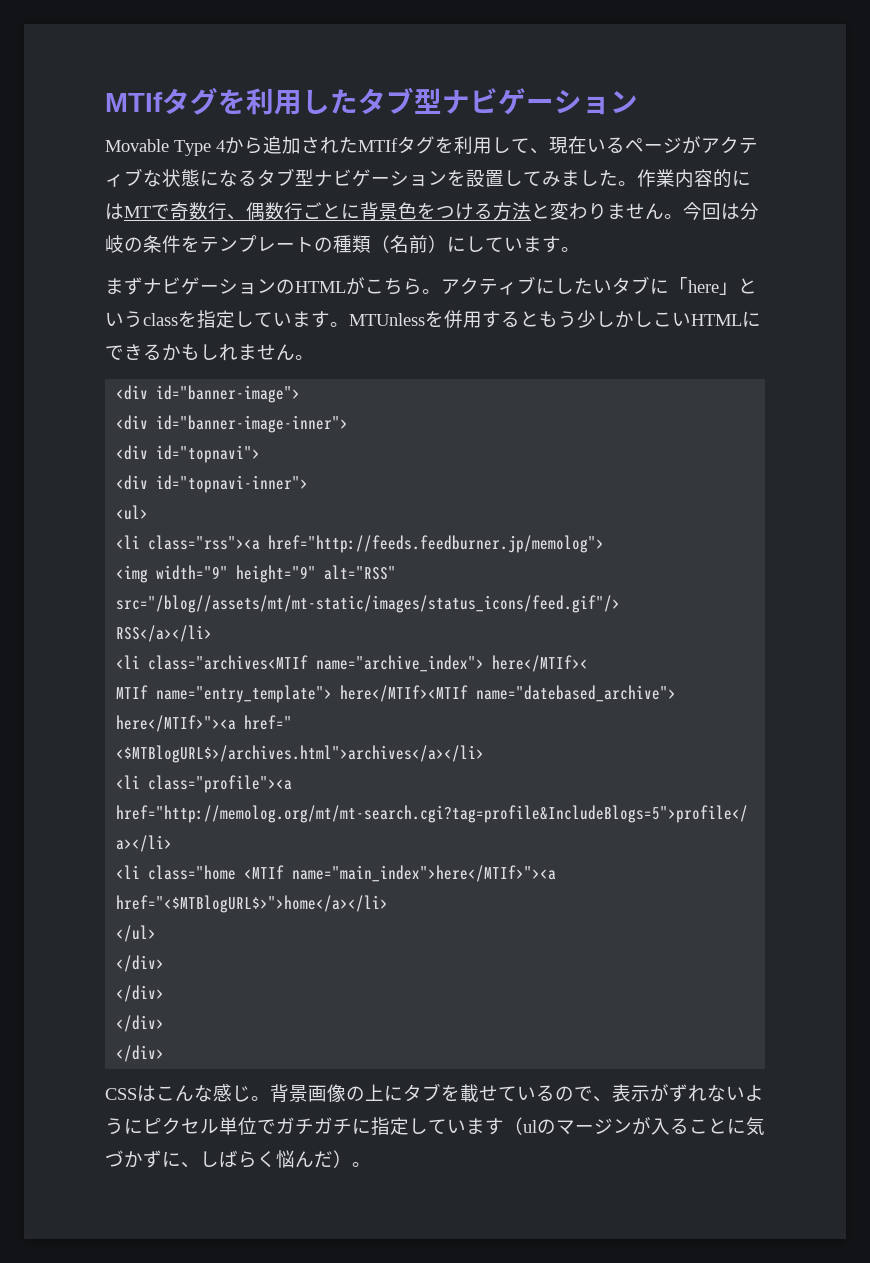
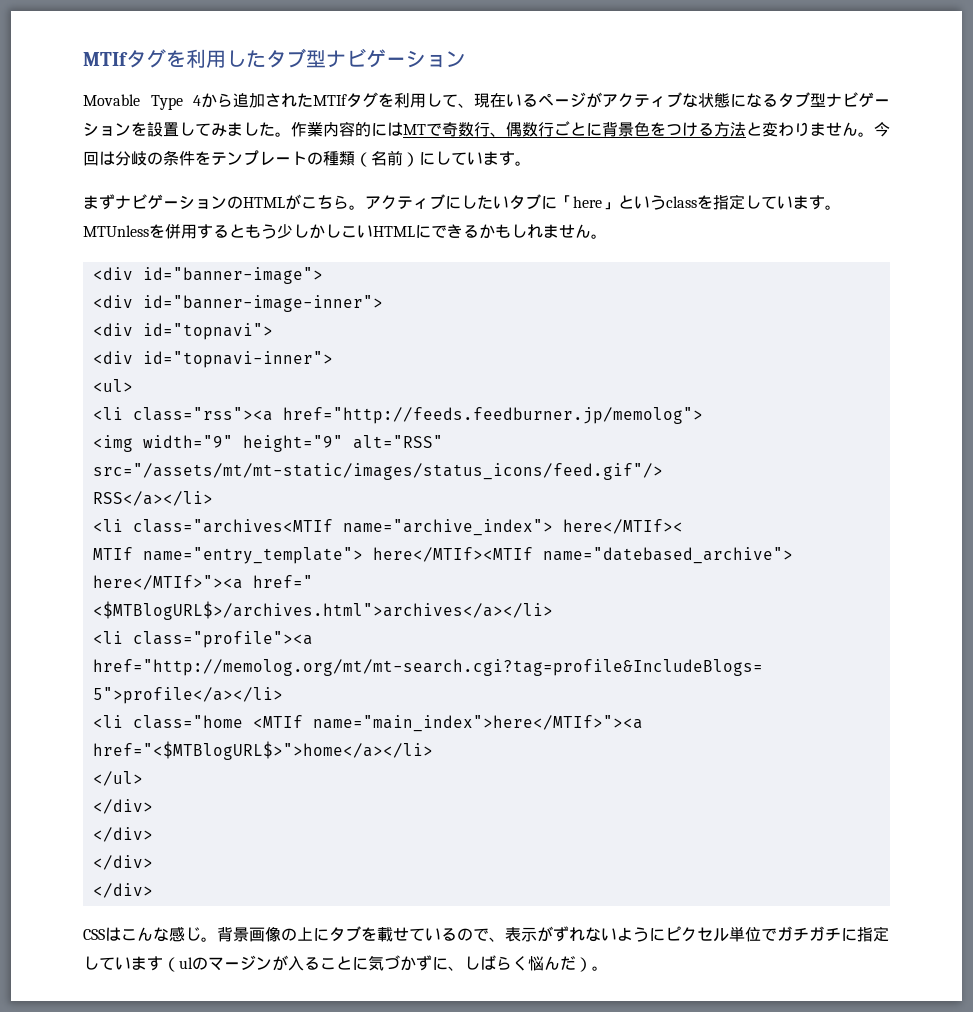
- <img width="9" height="9" alt="RSS" src="/blog//assets/mt/mt-static/images/status_icons/feed.gif"/>
+ <img width="9" height="9" alt="RSS" src="/assets/mt/mt-static/images/status_icons/feed.gif"/>

